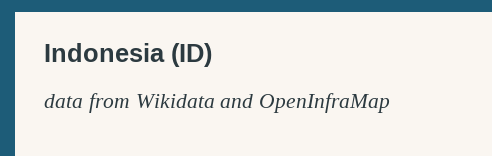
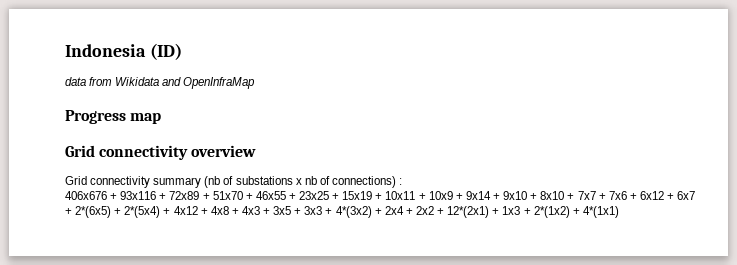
+ Progress map
+ Grid connectivity overview
+ Grid connectivity summary (nb of substations x nb of connections) :
+ 406x676 + 93x116 + 72x89 + 51x70 + 46x55 + 23x25 + 15x19 + 10x11 + 10x9 + 9x14 + 9x10 + 8x10 + 7x7 + 7x6 + 6x12 + 6x7 + 2*(6x5) + 2*(5x4) + 4x12 + 4x8 + 4x3 + 3x5 + 3x3 + 4*(3x2) + 2x4 + 2x2 + 12*(2x1) + 1x3 + 2*(1x2) + 4*(1x1)

